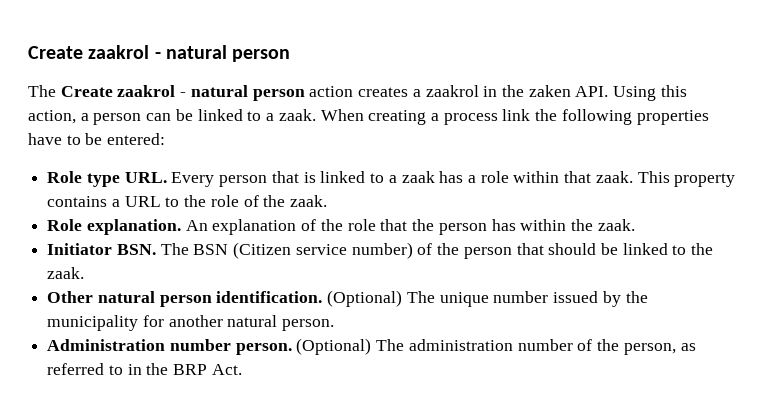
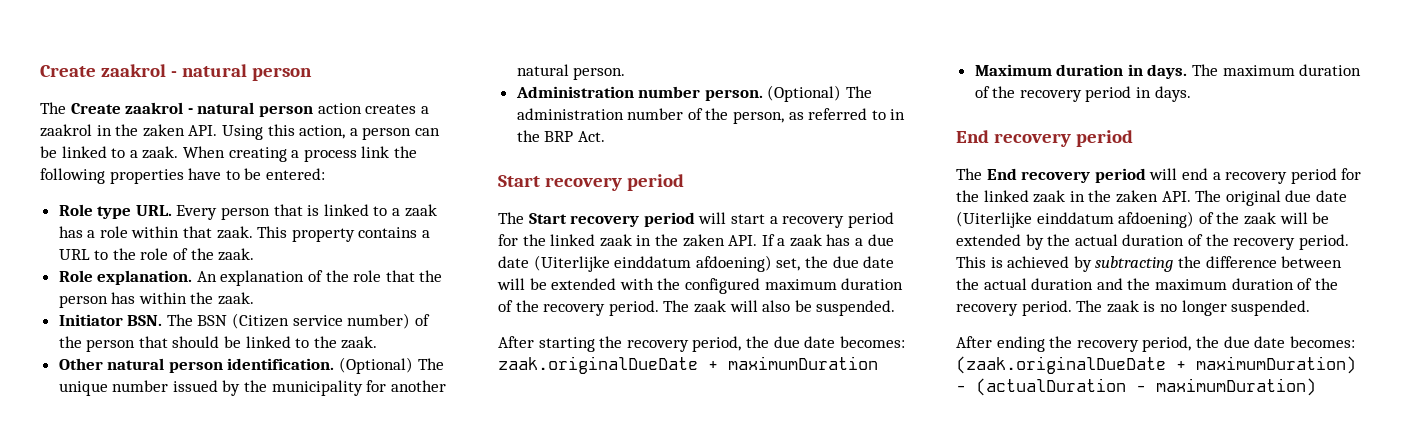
  (Optional) The administration number of the person, as referred to in the BRP Act.
+ Start recovery period
+ The Start recovery period will start a recovery period for the linked zaak in the zaken API. If a zaak has a due date (Uiterlijke einddatum afdoening) set, the due date will be extended with the configured maximum duration of the recovery period. The zaak will also be suspended.
+ After starting the recovery period, the due date becomes: zaak.originalDueDate + maximumDuration
+ Maximum duration in days. The maximum duration of the recovery period in days.
+ End recovery period
+ The End recovery period will end a recovery period for the linked zaak in the zaken API. The original due date (Uiterlijke einddatum afdoening) of the zaak will be extended by the actual duration of the recovery period. This is achieved by subtracting the difference between the actual duration and the maximum duration of the recovery period. The zaak is no longer suspended.
+ After ending the recovery period, the due date becomes: (zaak.originalDueDate + maximumDuration) - (actualDuration - maximumDuration)

